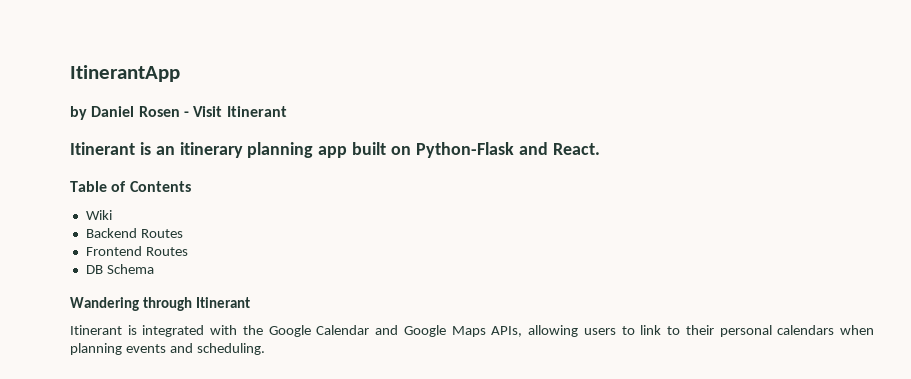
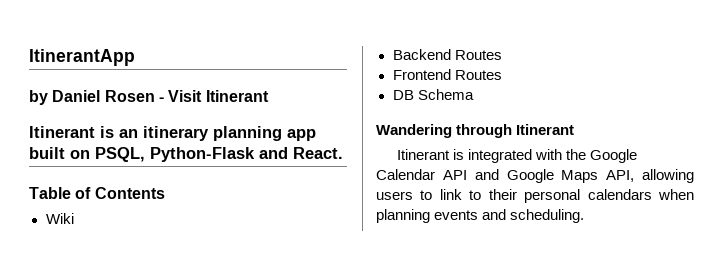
- Itinerant is an itinerary planning app built on Python-Flask and React.
+ Itinerant is an itinerary planning app built on PSQL, Python-Flask and React.
- Itinerant is integrated with the Google Calendar and Google Maps APIs, allowing users to link to their personal calendars when planning events and scheduling.
+ Itinerant is integrated with the Google Calendar API and Google Maps API, allowing users to link to their personal calendars when planning events and scheduling.

